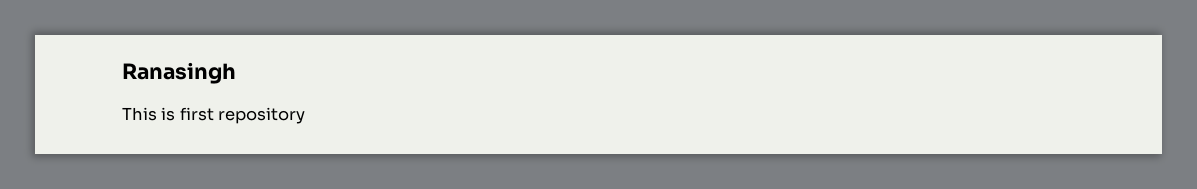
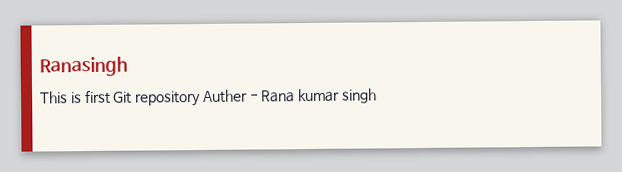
- This is first repository
+ This is first Git repository Auther - Rana kumar singh

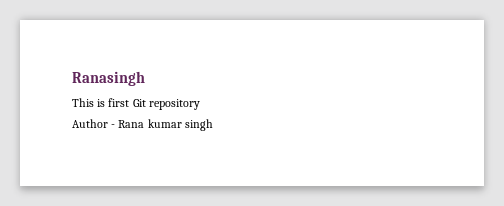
- This is first Git repository Auther - Rana kumar singh
+ This is first Git repository
+ Author - Rana kumar singh

